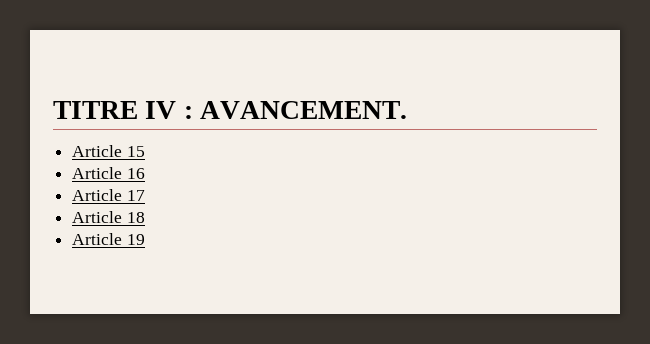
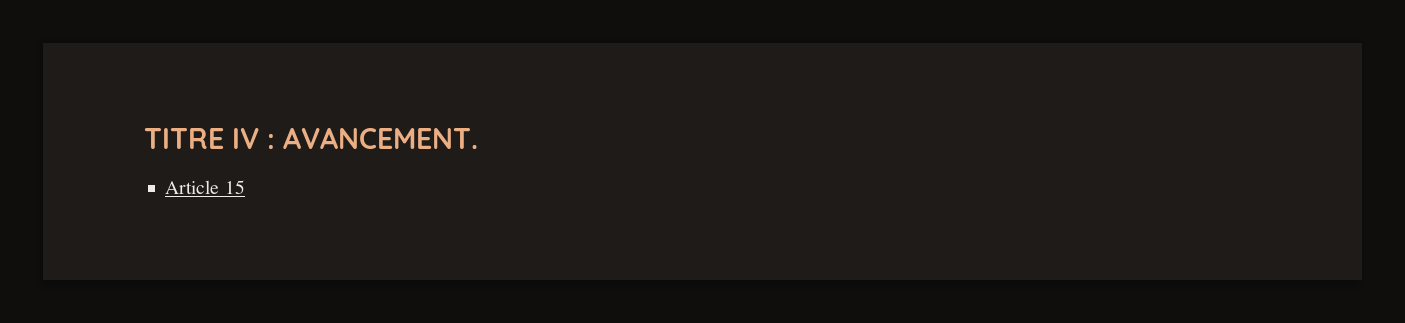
- Article 16
- Article 17
- Article 18
- Article 19

